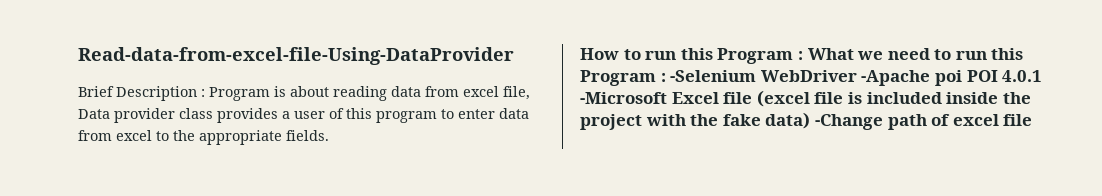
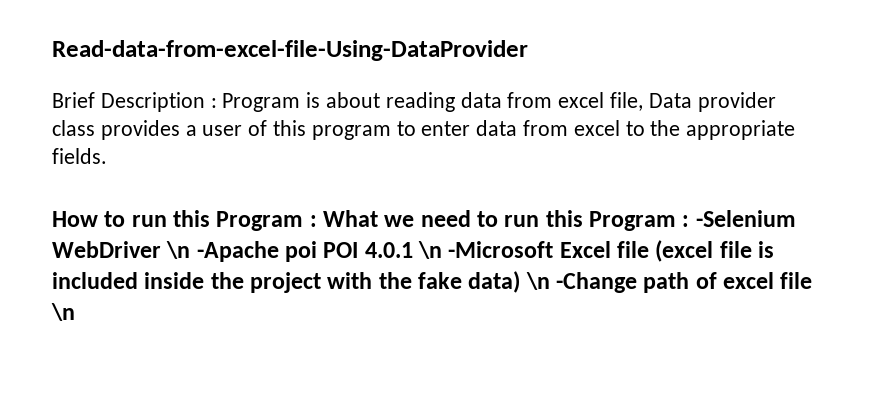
- How to run this Program : What we need to run this Program : -Selenium WebDriver -Apache poi POI 4.0.1 -Microsoft Excel file (excel file is included inside the project with the fake data) -Change path of excel file
+ How to run this Program : What we need to run this Program : -Selenium WebDriver \n -Apache poi POI 4.0.1 \n -Microsoft Excel file (excel file is included inside the project with the fake data) \n -Change path of excel file \n

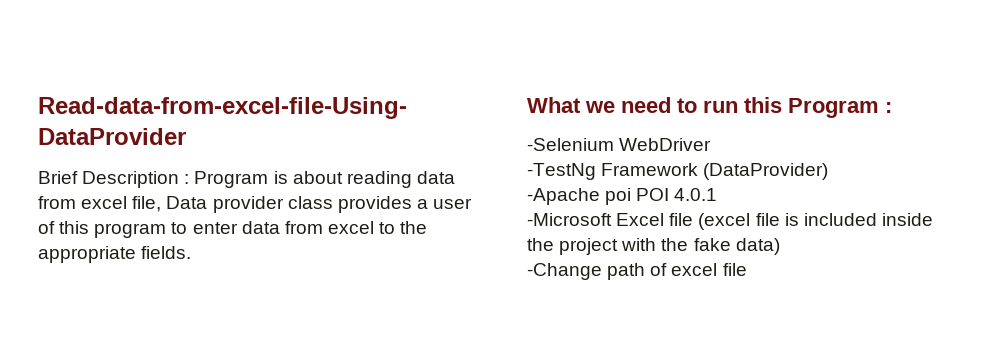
- How to run this Program : What we need to run this Program : -Selenium WebDriver \n -Apache poi POI 4.0.1 \n -Microsoft Excel file (excel file is included inside the project with the fake data) \n -Change path of excel file \n
+ What we need to run this Program :
+ -Selenium WebDriver
+ -TestNg Framework (DataProvider)
+ -Apache poi POI 4.0.1
+ -Microsoft Excel file (excel file is included inside the project with the fake data)
+ -Change path of excel file

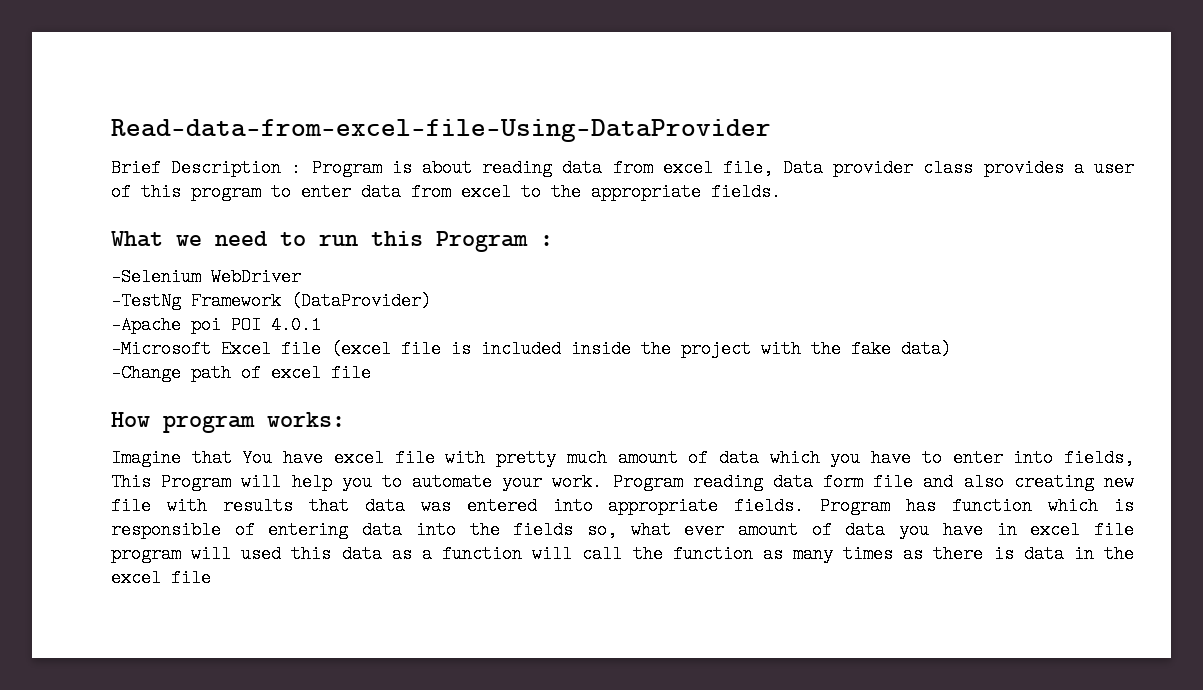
+ How program works:
+ Imagine that You have excel file with pretty much amount of data which you have to enter into fields, This Program will help you to automate your work. Program reading data form file and also creating new file with results that data was entered into appropriate fields. Program has function which is responsible of entering data into the fields so, what ever amount of data you have in excel file program will used this data as a function will call the function as many times as there is data in the excel file

